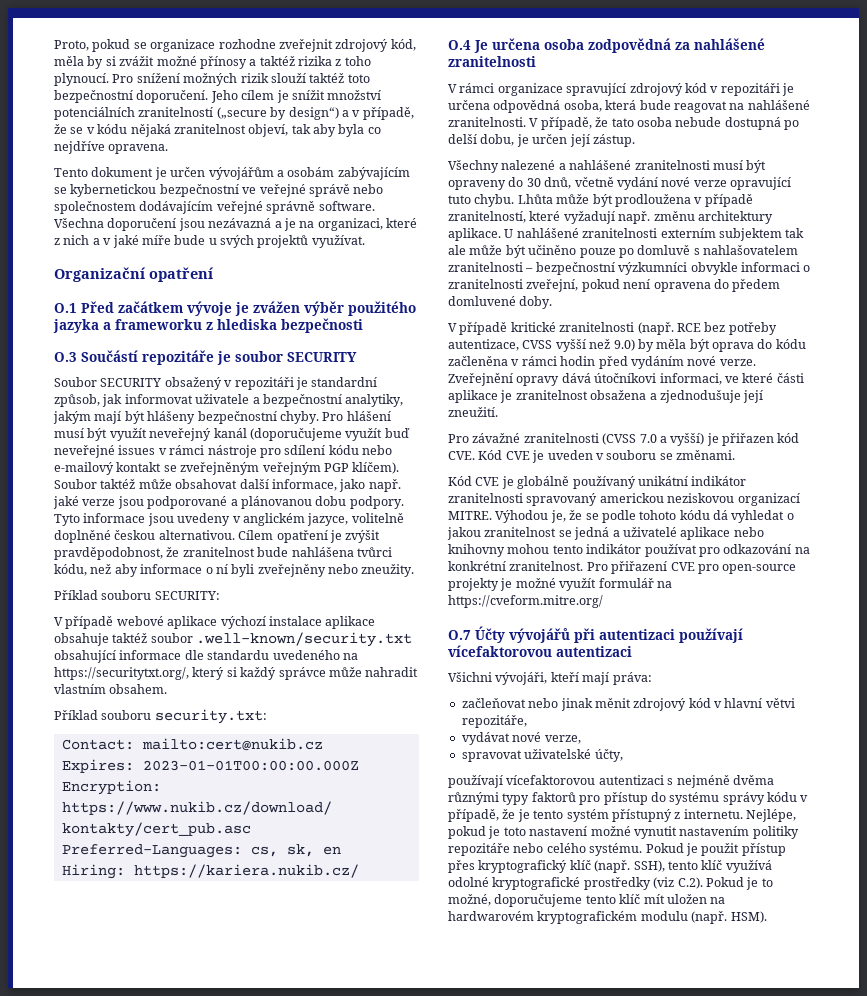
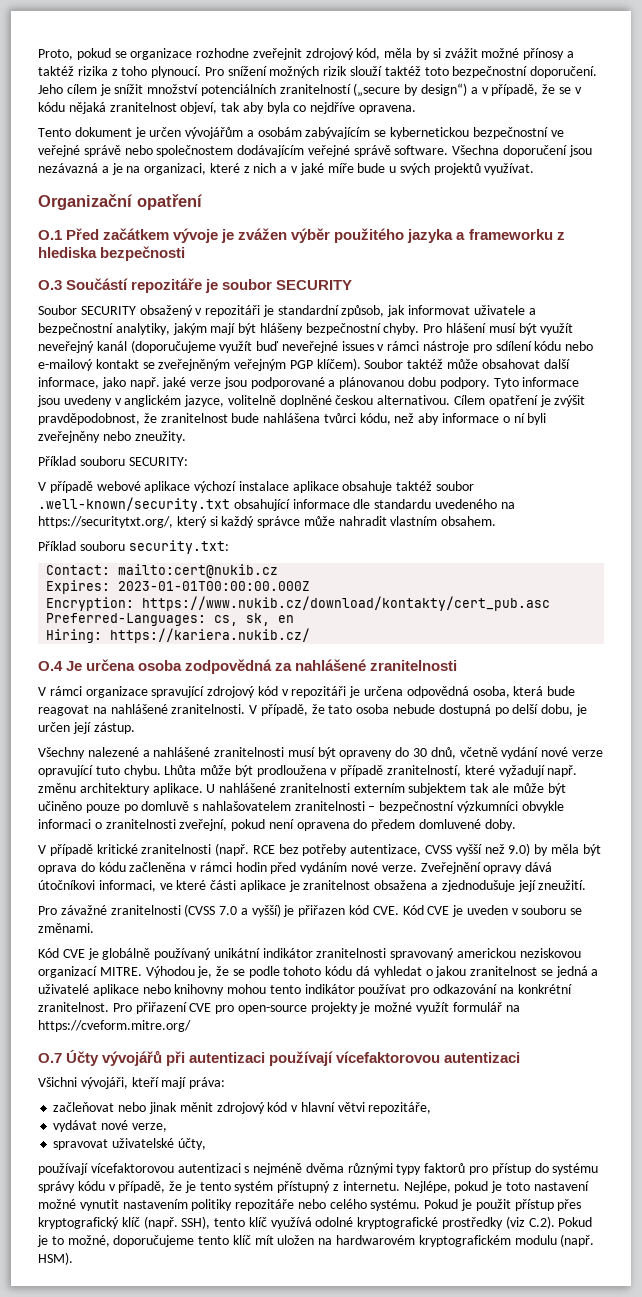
- Tento dokument je určen vývojářům a osobám zabývajícím se kybernetickou bezpečnostní ve veřejné správě nebo společnostem dodávajícím veřejné správně software.
+ Tento dokument je určen vývojářům a osobám zabývajícím se kybernetickou bezpečnostní ve veřejné správě nebo společnostem dodávajícím veřejné správě software.

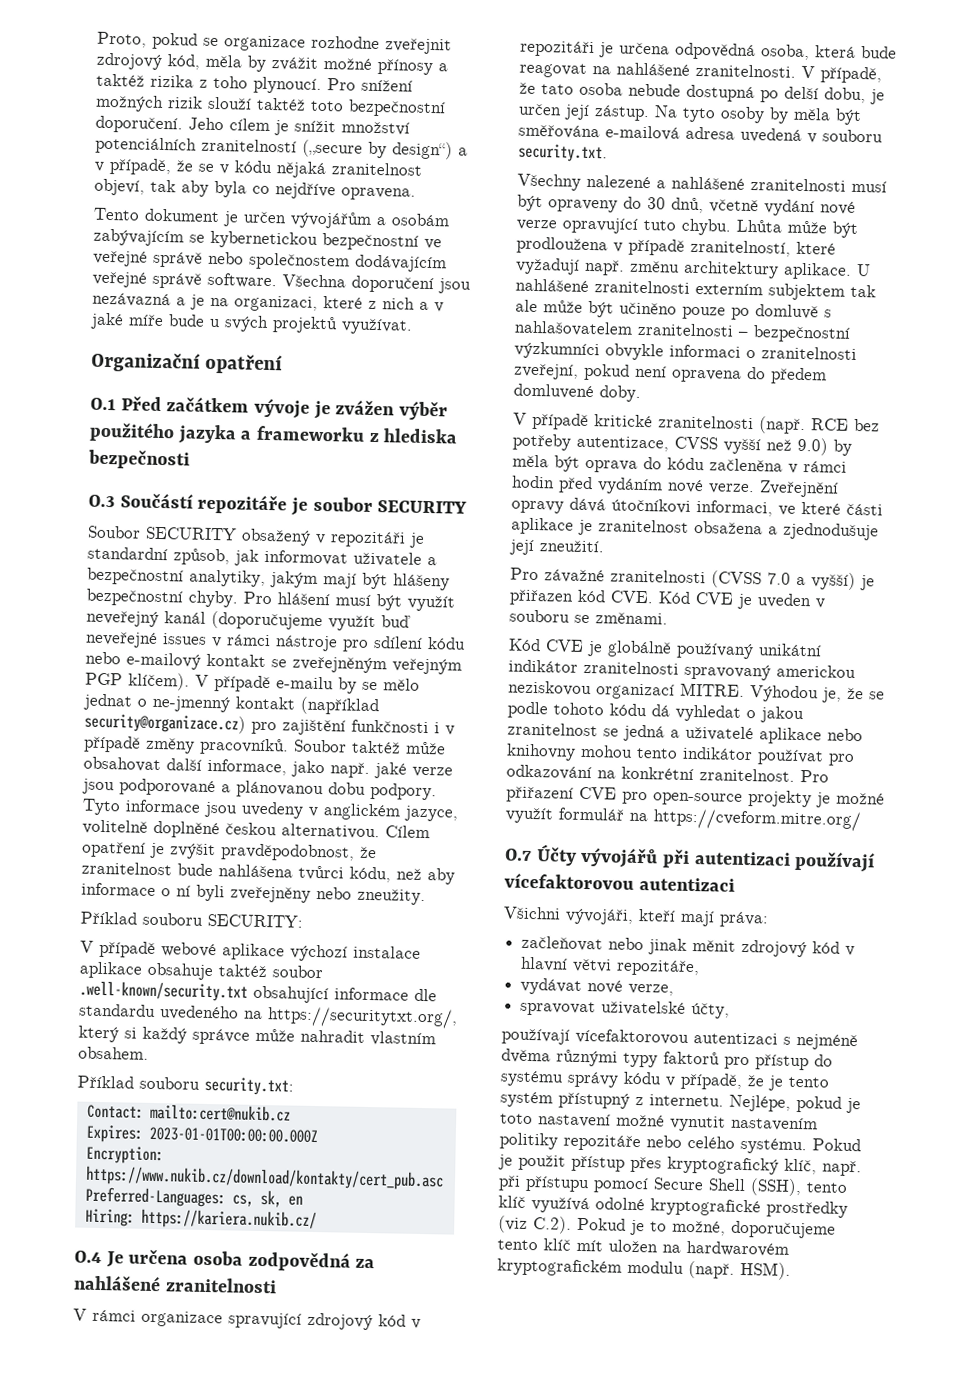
- Proto, pokud se organizace rozhodne zveřejnit zdrojový kód, měla by si zvážit možné přínosy a taktéž rizika z toho plynoucí.
+ Proto, pokud se organizace rozhodne zveřejnit zdrojový kód, měla by zvážit možné přínosy a taktéž rizika z toho plynoucí.
+ V případě e-mailu by se mělo jednat o ne-jmenný kontakt (například security@organizace.cz) pro zajištění funkčnosti i v případě změny pracovníků.
+ Na tyto osoby by měla být směřována e-mailová adresa uvedená v souboru security.txt.
- Pokud je použit přístup přes kryptografický klíč (např. SSH), tento klíč využívá odolné kryptografické prostředky (viz C.2). Pokud je to možné, doporučujeme tento klíč mít uložen na hardwarovém kryptografickém modulu (např.
+ Pokud je použit přístup přes kryptografický klíč, např. při přístupu pomocí Secure Shell (SSH), tento klíč využívá odolné kryptografické prostředky (viz C.2). Pokud je to možné, doporučujeme tento klíč mít uložen na hardwarovém kryptografickém modulu (např.

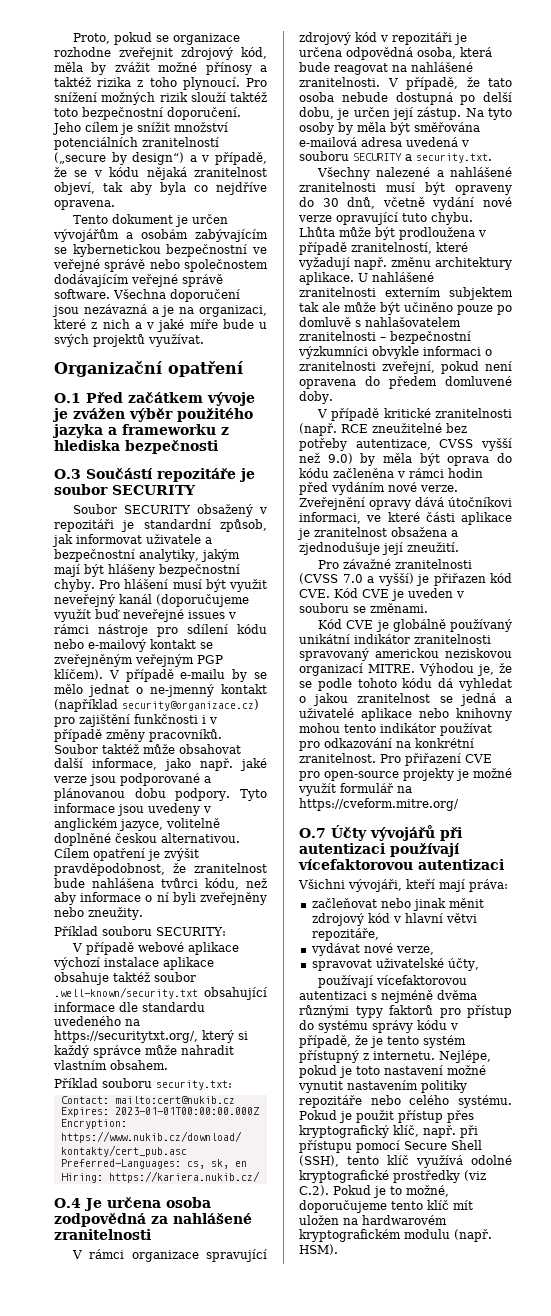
- Pro hlášení musí být využít neveřejný kanál (doporučujeme využít buď neveřejné issues v rámci nástroje pro sdílení kódu nebo e-mailový kontakt se zveřejněným veřejným PGP klíčem).
+ Pro hlášení musí být využit neveřejný kanál (doporučujeme využít buď neveřejné issues v rámci nástroje pro sdílení kódu nebo e-mailový kontakt se zveřejněným veřejným PGP klíčem).
- Na tyto osoby by měla být směřována e-mailová adresa uvedená v souboru security.txt.
+ Na tyto osoby by měla být směřována e-mailová adresa uvedená v souboru SECURITY a security.txt.
- RCE bez potřeby autentizace, CVSS vyšší než 9.0) by měla být oprava do kódu začleněna v rámci hodin před vydáním nové verze.
+ RCE zneužitelné bez potřeby autentizace, CVSS vyšší než 9.0) by měla být oprava do kódu začleněna v rámci hodin před vydáním nové verze.

